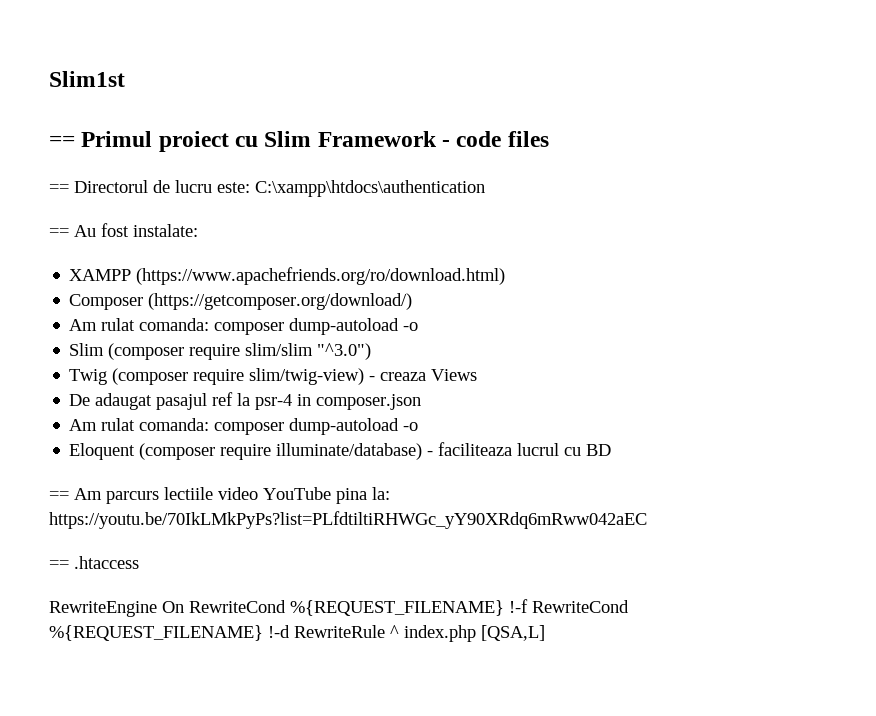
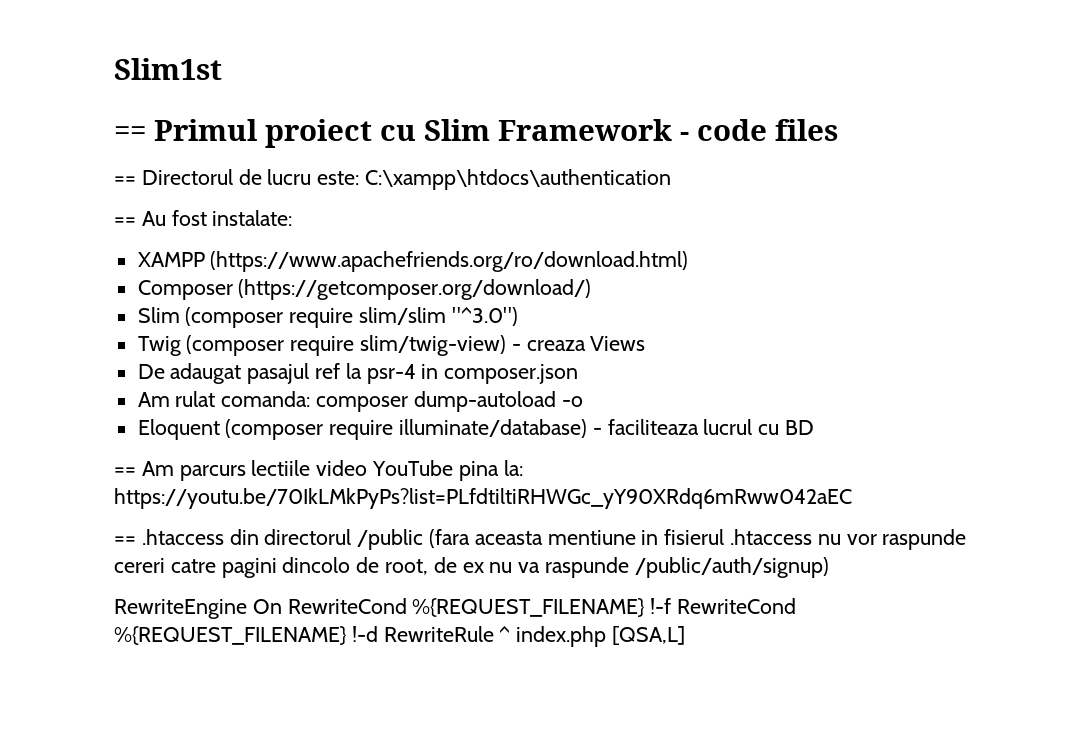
  Composer (https://getcomposer.org/download/)
- Am rulat comanda: composer dump-autoload -o
- == .htaccess
+ == .htaccess din directorul /public (fara aceasta mentiune in fisierul .htaccess nu vor raspunde cereri catre pagini dincolo de root, de ex nu va raspunde /public/auth/signup)

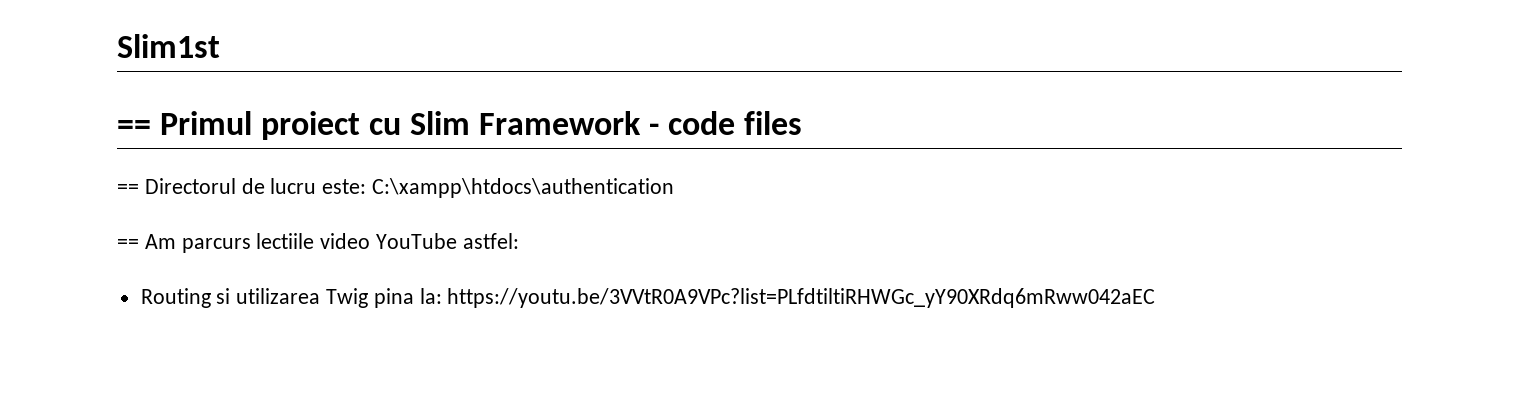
- == Au fost instalate:
- XAMPP (https://www.apachefriends.org/ro/download.html)
- Composer (https://getcomposer.org/download/)
- Slim (composer require slim/slim "^3.0")
- Twig (composer require slim/twig-view) - creaza Views
- De adaugat pasajul ref la psr-4 in composer.json
- Am rulat comanda: composer dump-autoload -o
- Eloquent (composer require illuminate/database) - faciliteaza lucrul cu BD
- == Am parcurs lectiile video YouTube pina la: https://youtu.be/70IkLMkPyPs?list=PLfdtiltiRHWGc_yY90XRdq6mRww042aEC
- == .htaccess din directorul /public (fara aceasta mentiune in fisierul .htaccess nu vor raspunde cereri catre pagini dincolo de root, de ex nu va raspunde /public/auth/signup)
- RewriteEngine On RewriteCond %{REQUEST_FILENAME} !-f RewriteCond %{REQUEST_FILENAME} !-d RewriteRule ^ index.php [QSA,L]
+ == Am parcurs lectiile video YouTube astfel:
+ Routing si utilizarea Twig pina la: https://youtu.be/3VVtR0A9VPc?list=PLfdtiltiRHWGc_yY90XRdq6mRww042aEC

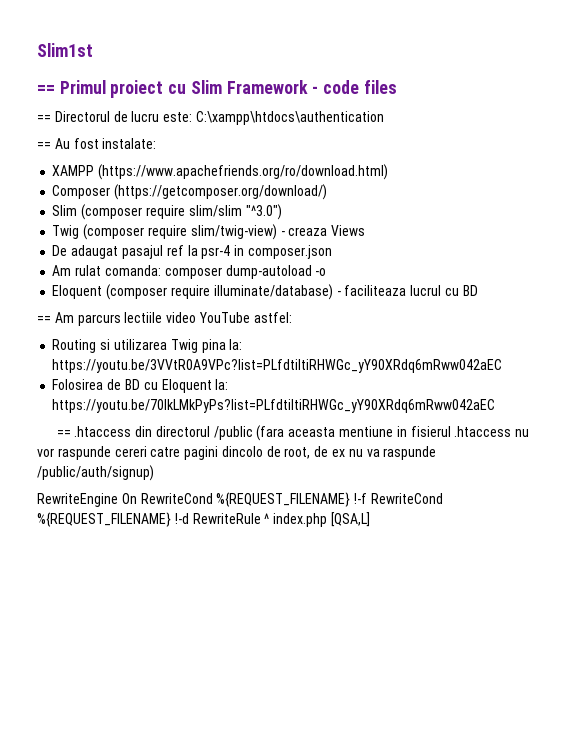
+ == Au fost instalate:
+ XAMPP (https://www.apachefriends.org/ro/download.html)
+ Composer (https://getcomposer.org/download/)
+ Slim (composer require slim/slim "^3.0")
+ Twig (composer require slim/twig-view) - creaza Views
+ De adaugat pasajul ref la psr-4 in composer.json
+ Am rulat comanda: composer dump-autoload -o
+ Eloquent (composer require illuminate/database) - faciliteaza lucrul cu BD
+ Folosirea de BD cu Eloquent la: https://youtu.be/70IkLMkPyPs?list=PLfdtiltiRHWGc_yY90XRdq6mRww042aEC
+ == .htaccess din directorul /public (fara aceasta mentiune in fisierul .htaccess nu vor raspunde cereri catre pagini dincolo de root, de ex nu va raspunde /public/auth/signup)
+ RewriteEngine On RewriteCond %{REQUEST_FILENAME} !-f RewriteCond %{REQUEST_FILENAME} !-d RewriteRule ^ index.php [QSA,L]

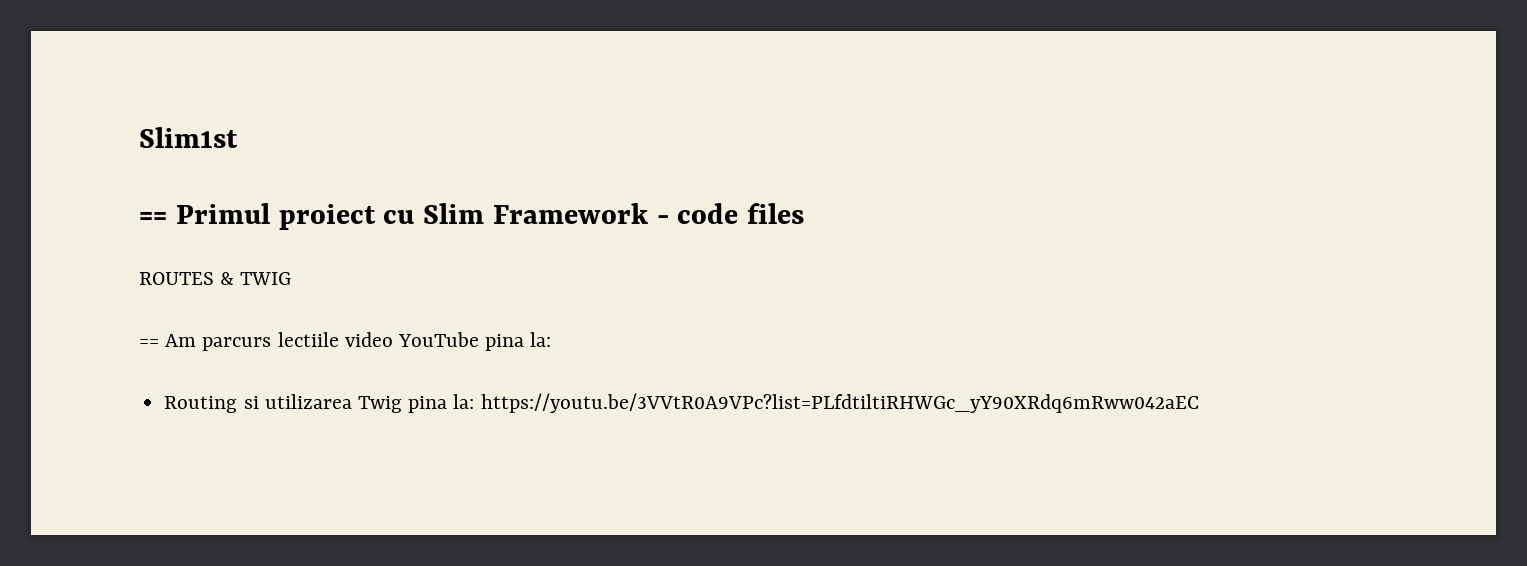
- == Directorul de lucru este: C:\xampp\htdocs\authentication
- == Au fost instalate:
- XAMPP (https://www.apachefriends.org/ro/download.html)
- Composer (https://getcomposer.org/download/)
- Slim (composer require slim/slim "^3.0")
- Twig (composer require slim/twig-view) - creaza Views
- De adaugat pasajul ref la psr-4 in composer.json
- Am rulat comanda: composer dump-autoload -o
- Eloquent (composer require illuminate/database) - faciliteaza lucrul cu BD
+ ROUTES & TWIG
- == Am parcurs lectiile video YouTube astfel:
+ == Am parcurs lectiile video YouTube pina la:
- Folosirea de BD cu Eloquent la: https://youtu.be/70IkLMkPyPs?list=PLfdtiltiRHWGc_yY90XRdq6mRww042aEC
- == .htaccess din directorul /public (fara aceasta mentiune in fisierul .htaccess nu vor raspunde cereri catre pagini dincolo de root, de ex nu va raspunde /public/auth/signup)
- RewriteEngine On RewriteCond %{REQUEST_FILENAME} !-f RewriteCond %{REQUEST_FILENAME} !-d RewriteRule ^ index.php [QSA,L]

